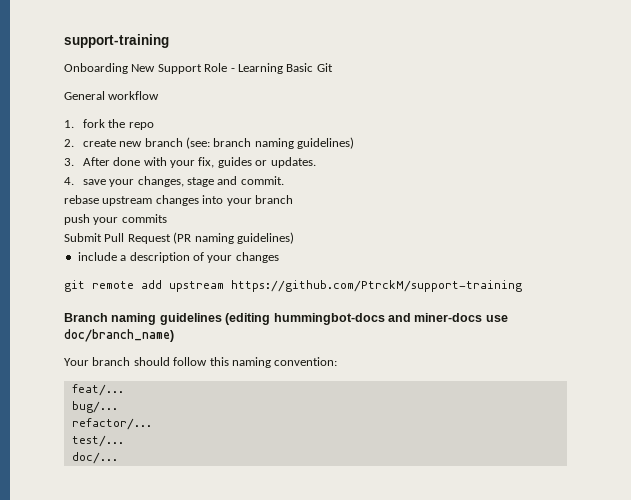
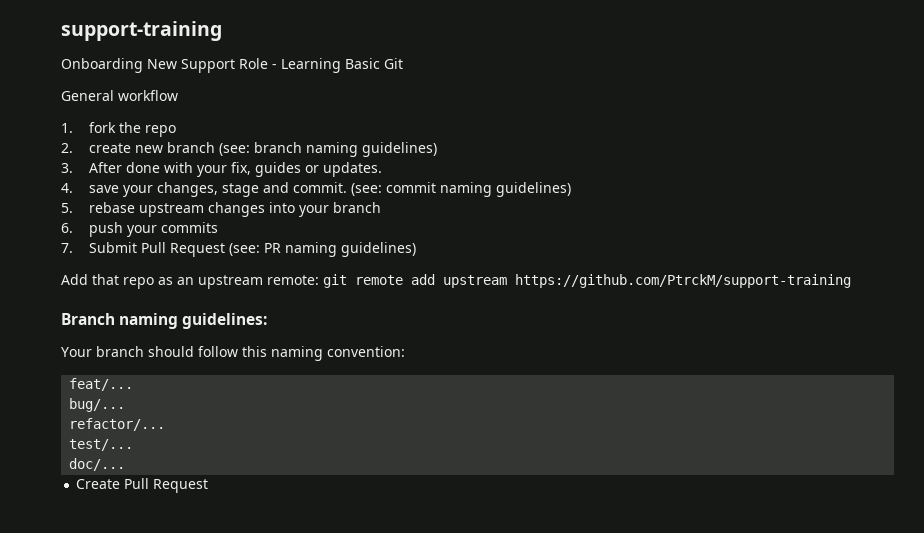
- 4. save your changes, stage and commit.
- rebase upstream changes into your branch
+ 4. save your changes, stage and commit. (see: commit naming guidelines)
+ 5. rebase upstream changes into your branch
- push your commits
+ 6. push your commits
- Submit Pull Request (PR naming guidelines)
- include a description of your changes
- git remote add upstream https://github.com/PtrckM/support-training
+ 7. Submit Pull Request (see: PR naming guidelines)
+ Add that repo as an upstream remote: git remote add upstream https://github.com/PtrckM/support-training
- Branch naming guidelines (editing hummingbot-docs and miner-docs use doc/branch_name)
+ Branch naming guidelines:
+ Create Pull Request

